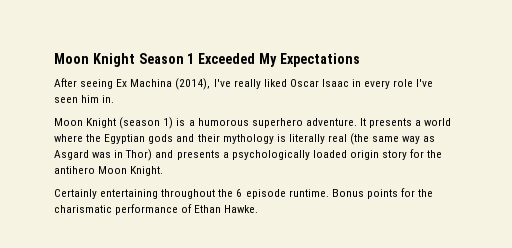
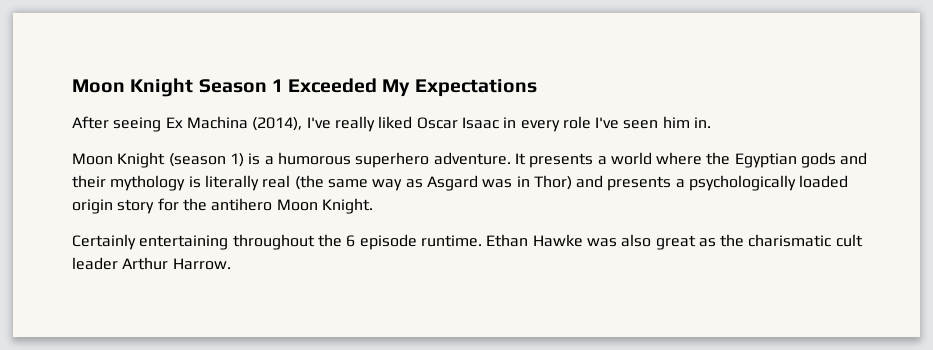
- Bonus points for the charismatic performance of Ethan Hawke.
+ Ethan Hawke was also great as the charismatic cult leader Arthur Harrow.

